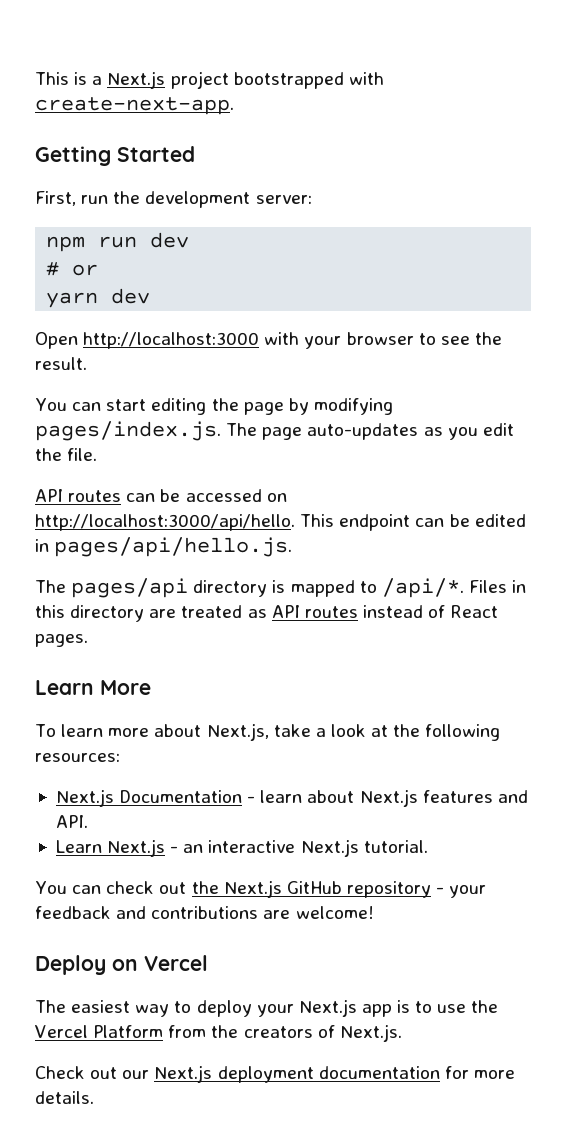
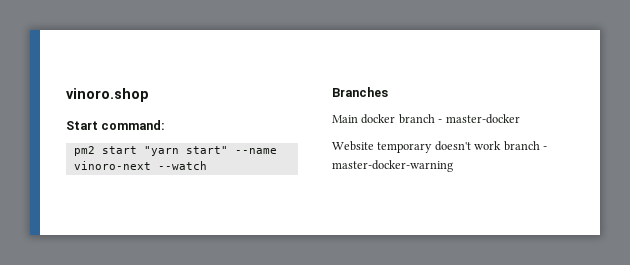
- This is a Next.js project bootstrapped with create-next-app.
- Getting Started
- First, run the development server:
- npm run dev
- # or
- yarn dev
- Open http://localhost:3000 with your browser to see the result.
- You can start editing the page by modifying pages/index.js. The page auto-updates as you edit the file.
- API routes can be accessed on http://localhost:3000/api/hello. This endpoint can be edited in pages/api/hello.js.
- The pages/api directory is mapped to /api/*. Files in this directory are treated as API routes instead of React pages.
- Learn More
- To learn more about Next.js, take a look at the following resources:
- Next.js Documentation - learn about Next.js features and API.
- Learn Next.js - an interactive Next.js tutorial.
- You can check out the Next.js GitHub repository - your feedback and contributions are welcome!
- Deploy on Vercel
- The easiest way to deploy your Next.js app is to use the Vercel Platform from the creators of Next.js.
- Check out our Next.js deployment documentation for more details.
+ vinoro.shop
+ Start command:
+ pm2 start "yarn start" --name vinoro-next --watch
+ Branches
+ Main docker branch - master-docker
+ Website temporary doesn't work branch - master-docker-warning

